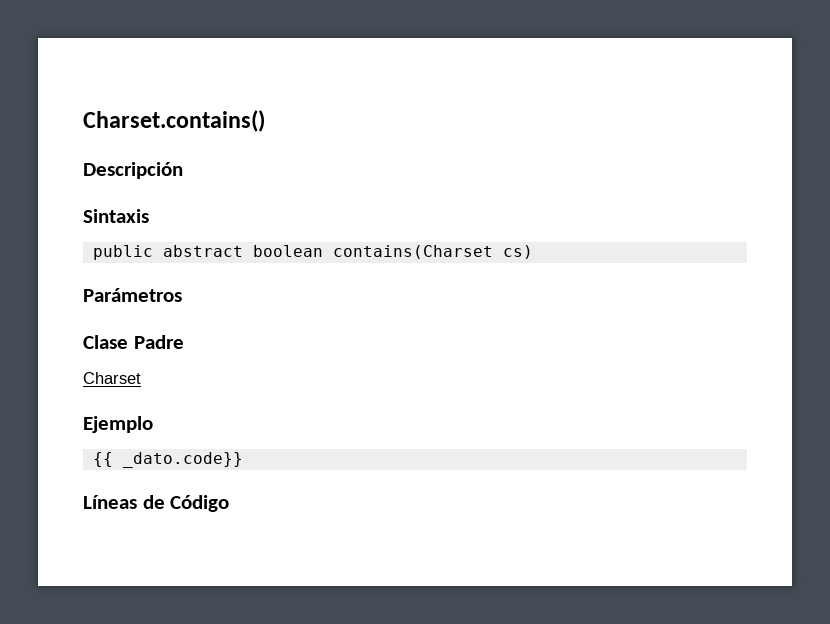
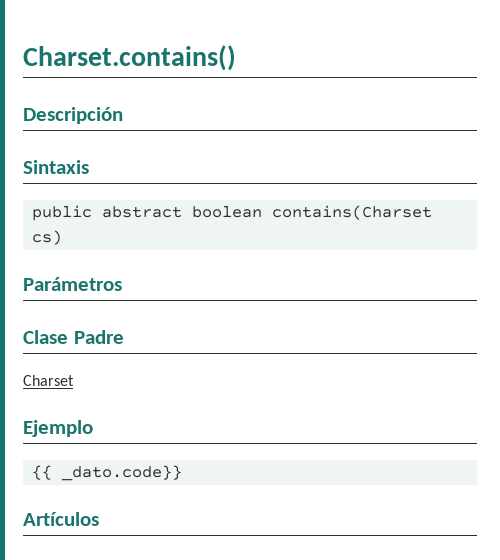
- Líneas de Código
+ Artículos

